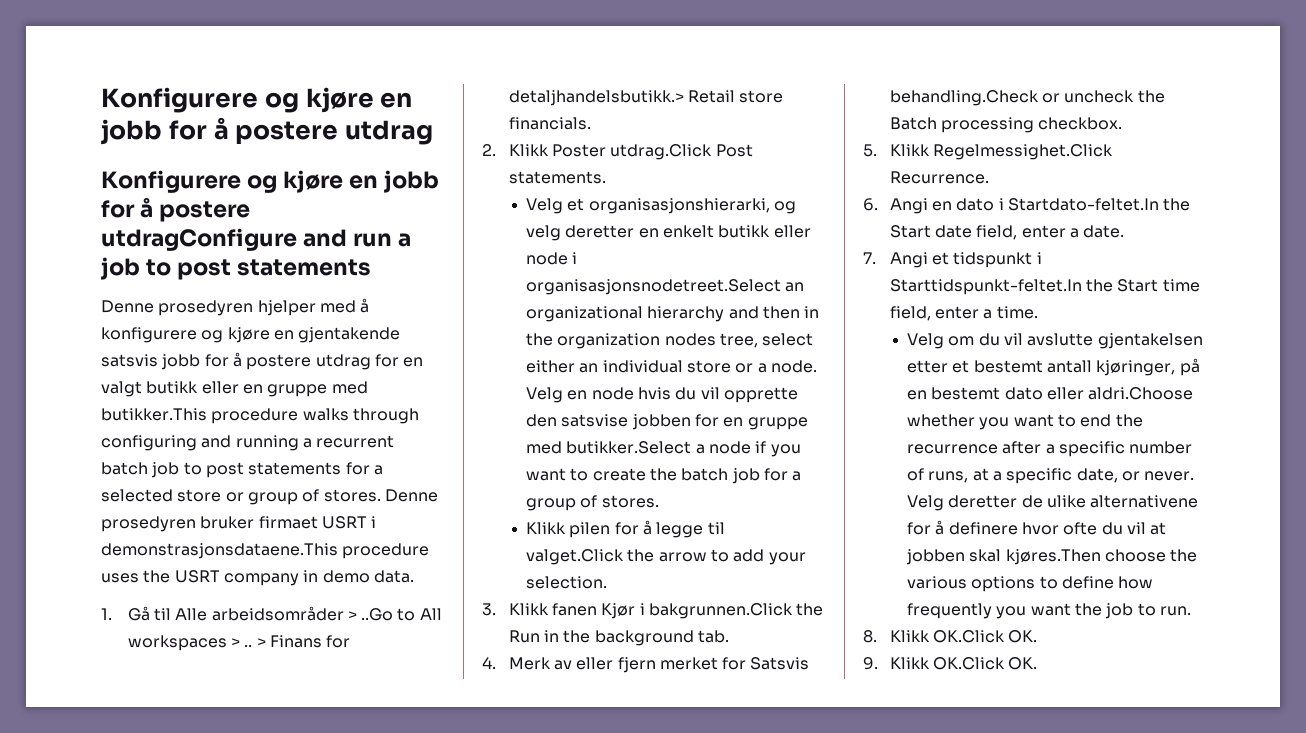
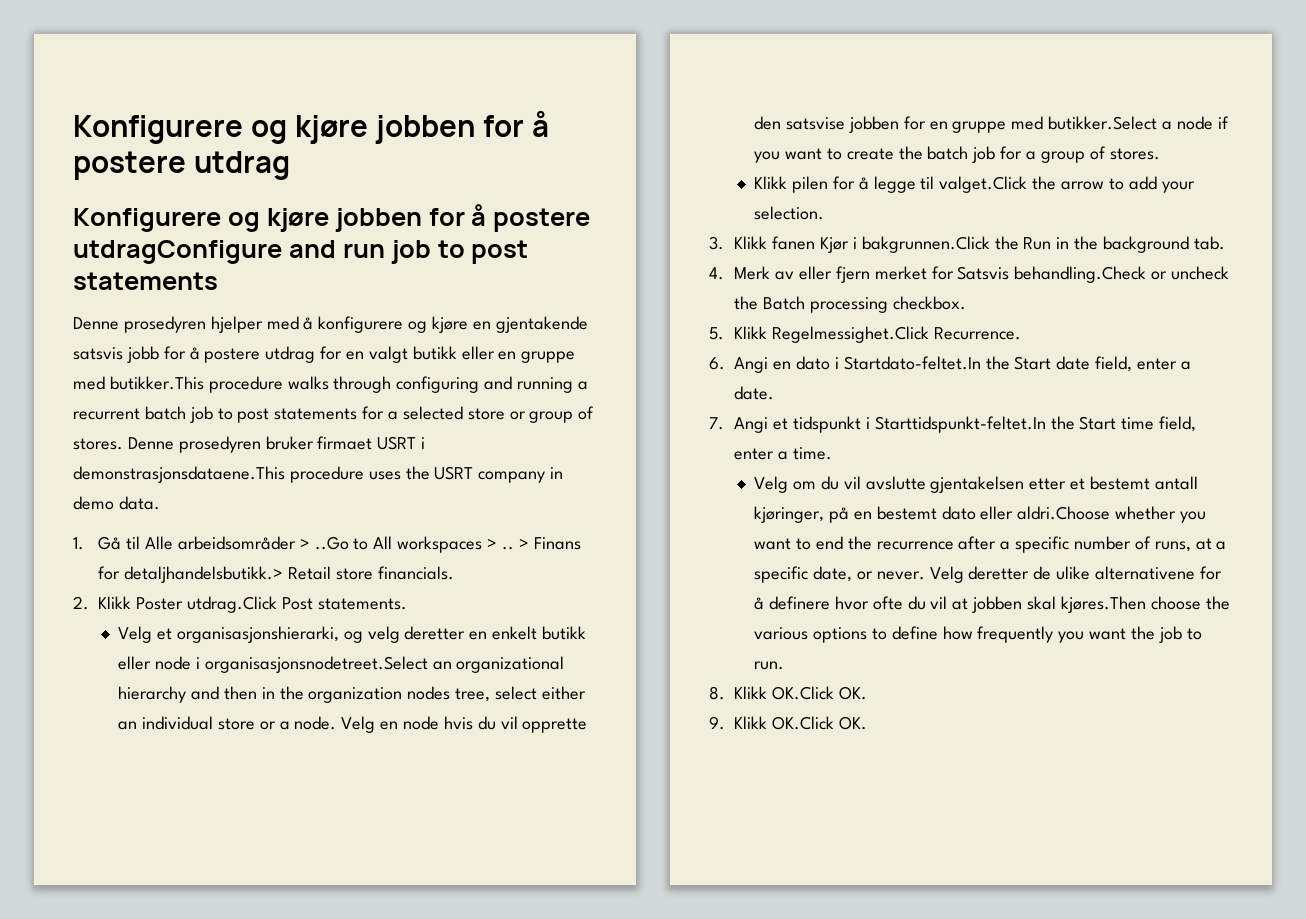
- Konfigurere og kjøre en jobb for å postere utdrag
+ Konfigurere og kjøre jobben for å postere utdrag
- Konfigurere og kjøre en jobb for å postere utdragConfigure and run a job to post statements
+ Konfigurere og kjøre jobben for å postere utdragConfigure and run job to post statements

